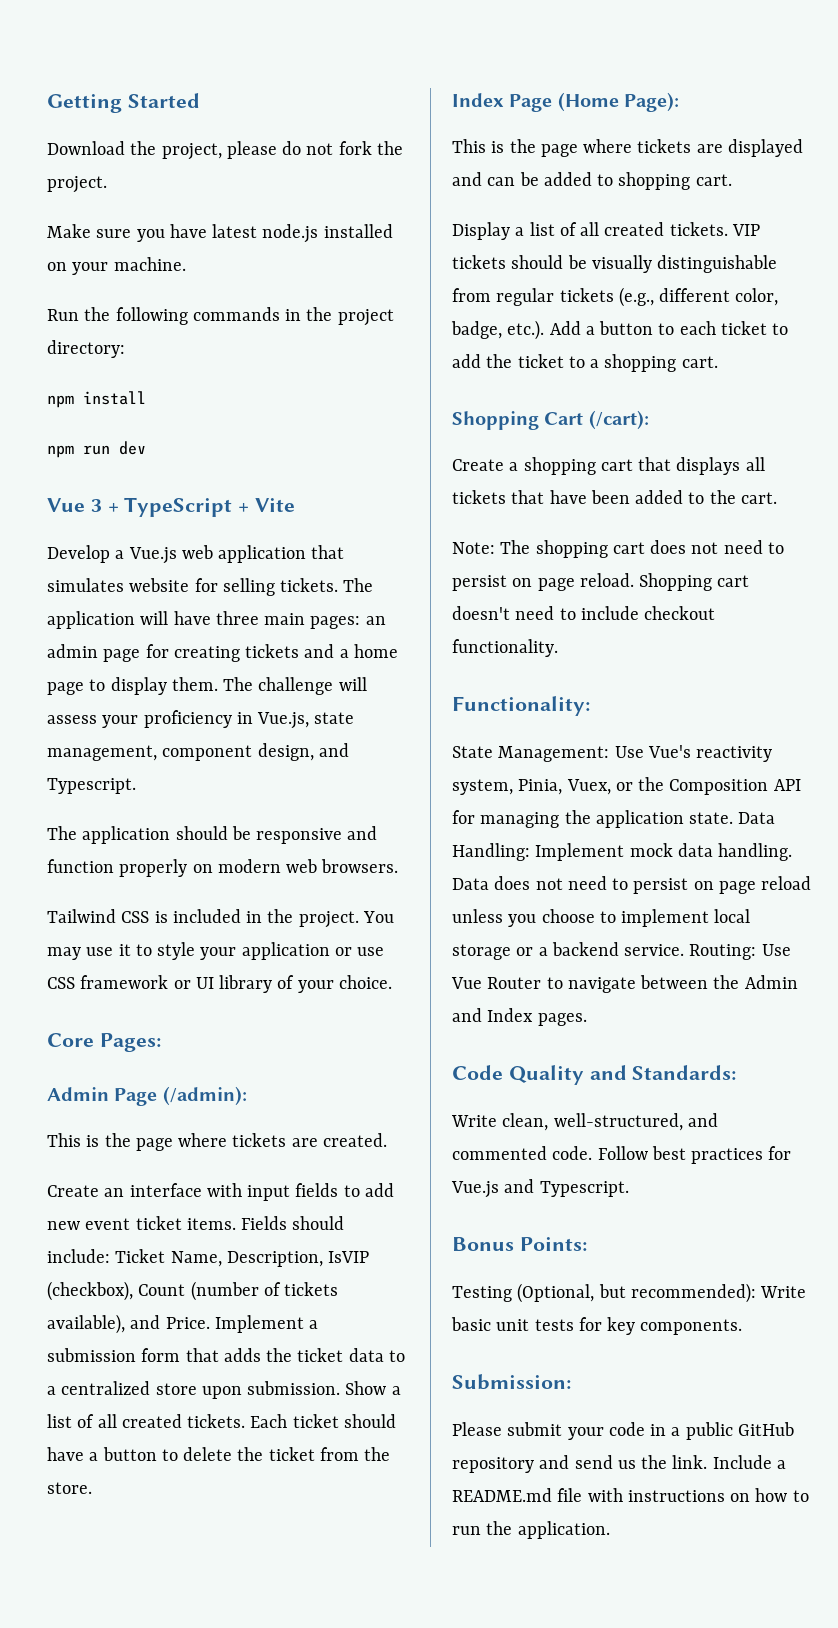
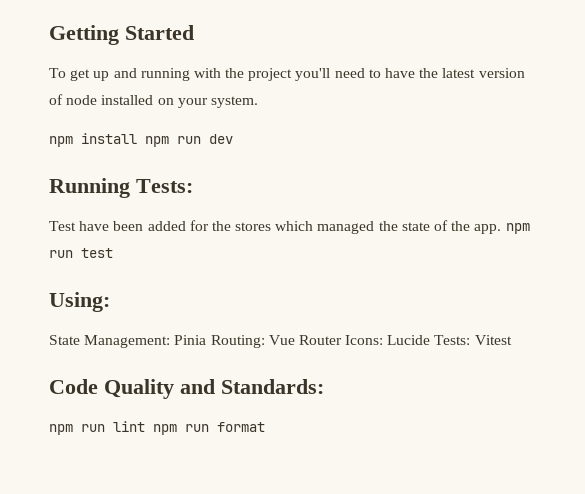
- Download the project, please do not fork the project.
- Make sure you have latest node.js installed on your machine.
- Run the following commands in the project directory:
+ To get up and running with the project you'll need to have the latest version of node installed on your system.
- npm install
- npm run dev
+ npm install npm run dev
- Vue 3 + TypeScript + Vite
- Develop a Vue.js web application that simulates website for selling tickets. The application will have three main pages: an admin page for creating tickets and a home page to display them. The challenge will assess your proficiency in Vue.js, state management, component design, and Typescript.
- The application should be responsive and function properly on modern web browsers.
- Tailwind CSS is included in the project. You may use it to style your application or use CSS framework or UI library of your choice.
- Core Pages:
- Admin Page (/admin):
- This is the page where tickets are created.
- Create an interface with input fields to add new event ticket items. Fields should include: Ticket Name, Description, IsVIP (checkbox), Count (number of tickets available), and Price. Implement a submission form that adds the ticket data to a centralized store upon submission. Show a list of all created tickets. Each ticket should have a button to delete the ticket from the store.
- Index Page (Home Page):
- This is the page where tickets are displayed and can be added to shopping cart.
- Display a list of all created tickets. VIP tickets should be visually distinguishable from regular tickets (e.g., different color, badge, etc.). Add a button to each ticket to add the ticket to a shopping cart.
- Shopping Cart (/cart):
- Create a shopping cart that displays all tickets that have been added to the cart.
- Note: The shopping cart does not need to persist on page reload. Shopping cart doesn't need to include checkout functionality.
- Functionality:
- State Management: Use Vue's reactivity system, Pinia, Vuex, or the Composition API for managing the application state. Data Handling: Implement mock data handling. Data does not need to persist on page reload unless you choose to implement local storage or a backend service. Routing: Use Vue Router to navigate between the Admin and Index pages.
+ Running Tests:
+ Test have been added for the stores which managed the state of the app. npm run test
+ Using:
+ State Management: Pinia Routing: Vue Router Icons: Lucide Tests: Vitest
  Code Quality and Standards:
- Write clean, well-structured, and commented code. Follow best practices for Vue.js and Typescript.
- Bonus Points:
- Testing (Optional, but recommended): Write basic unit tests for key components.
- Submission:
- Please submit your code in a public GitHub repository and send us the link. Include a README.md file with instructions on how to run the application.
+ npm run lint npm run format

